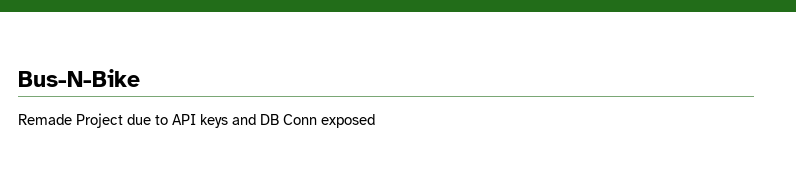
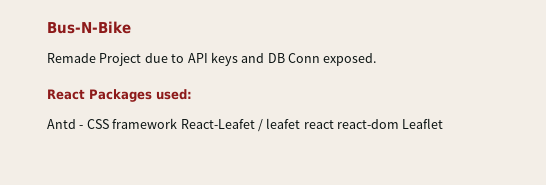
- Remade Project due to API keys and DB Conn exposed
+ Remade Project due to API keys and DB Conn exposed.
+ React Packages used:
+ Antd - CSS framework React-Leafet / leafet react react-dom Leaflet

